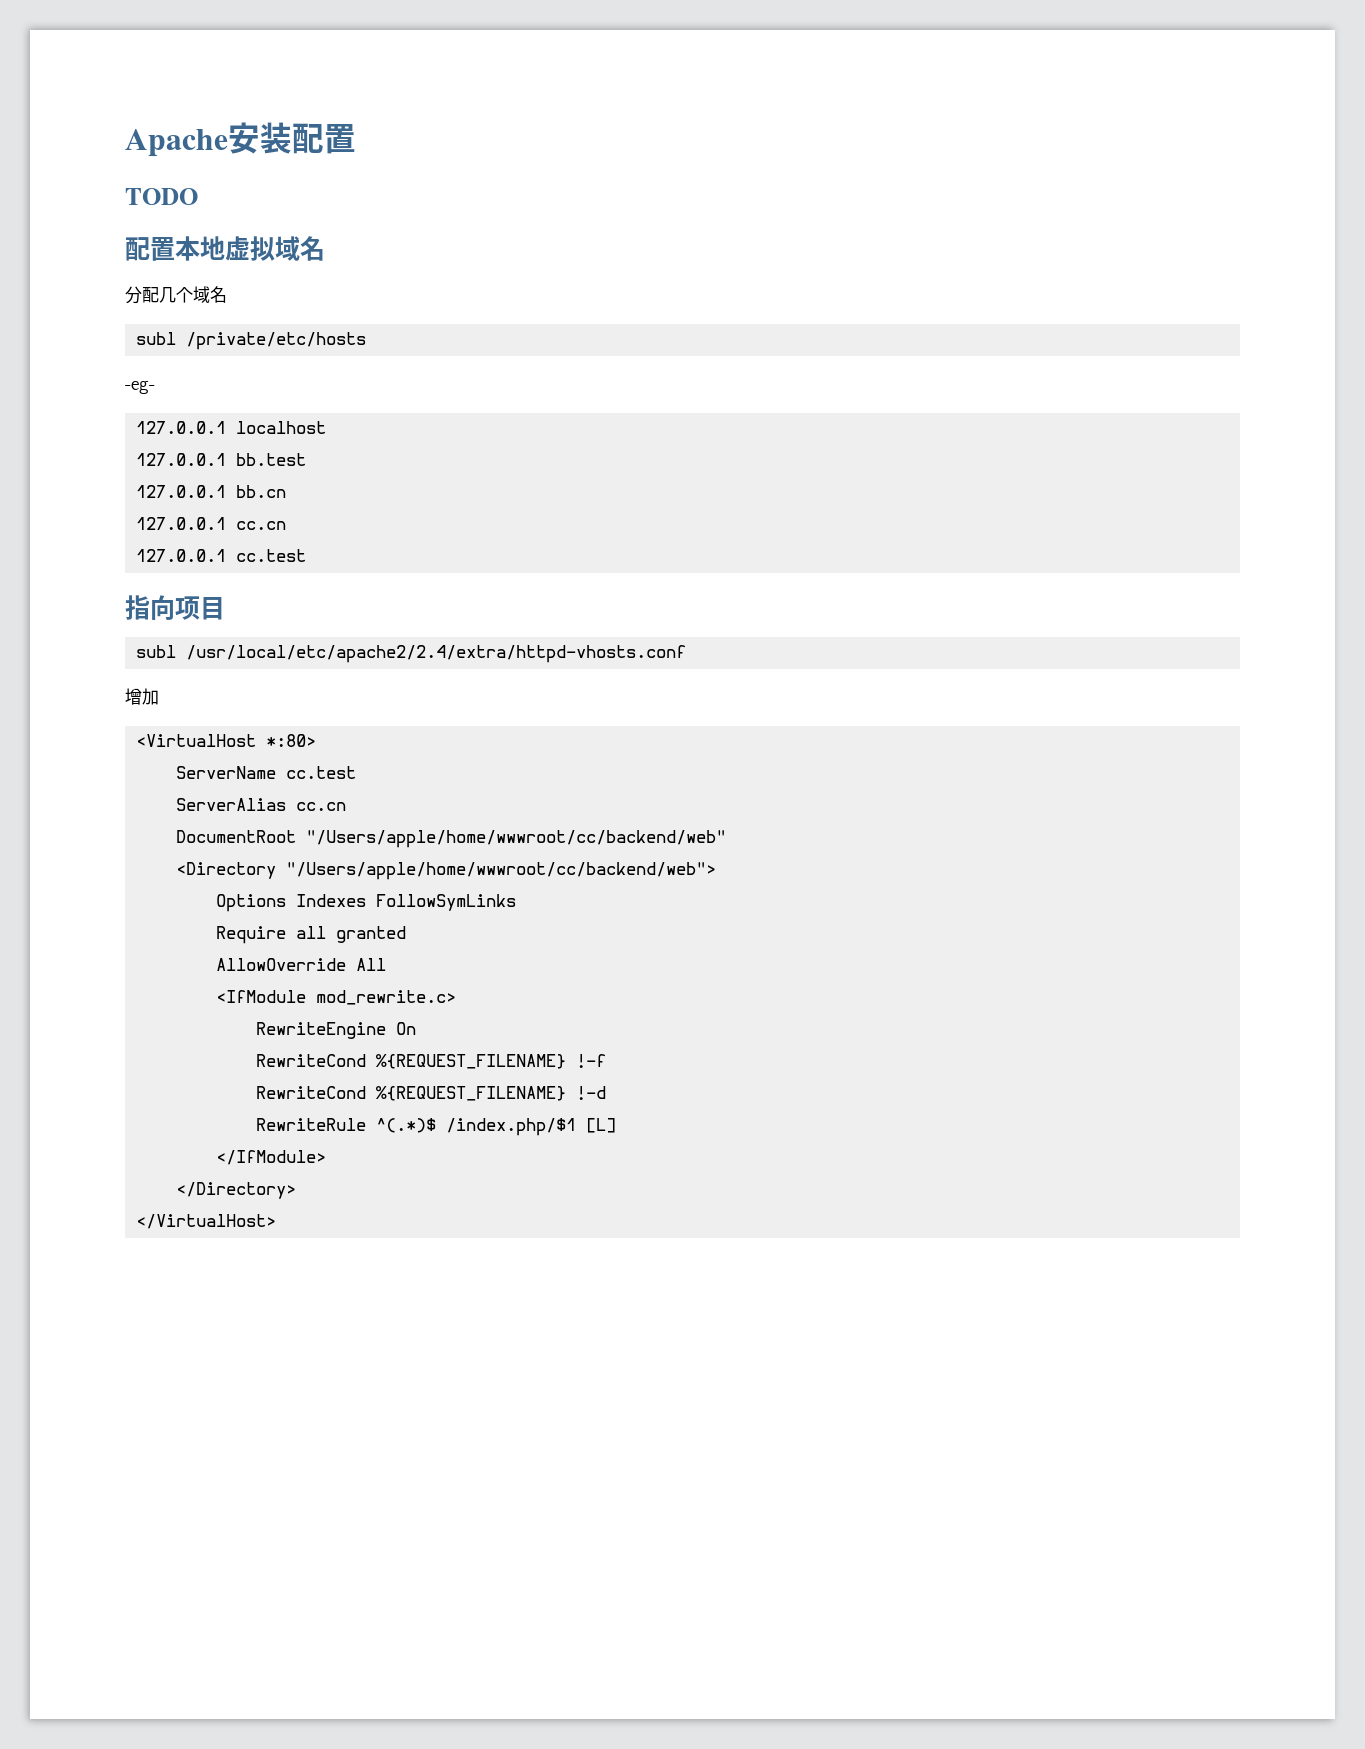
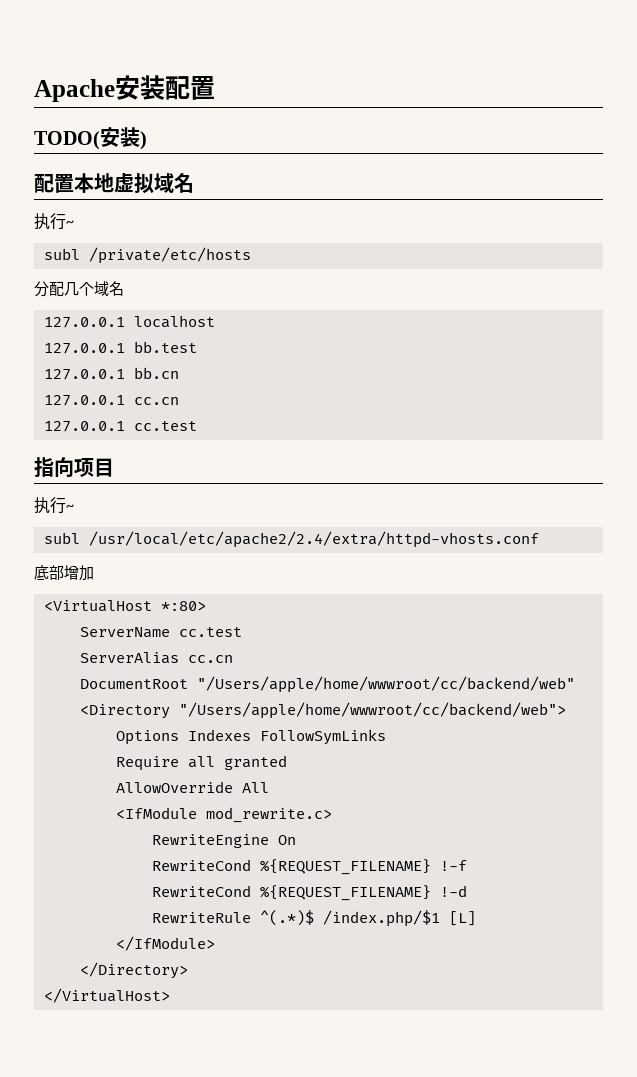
- TODO
+ TODO(安装)
  配置本地虚拟域名
+ 执行~
+ subl /private/etc/hosts
- subl /private/etc/hosts
- -eg-
  指向项目
+ 执行~
- 增加
+ 底部增加

